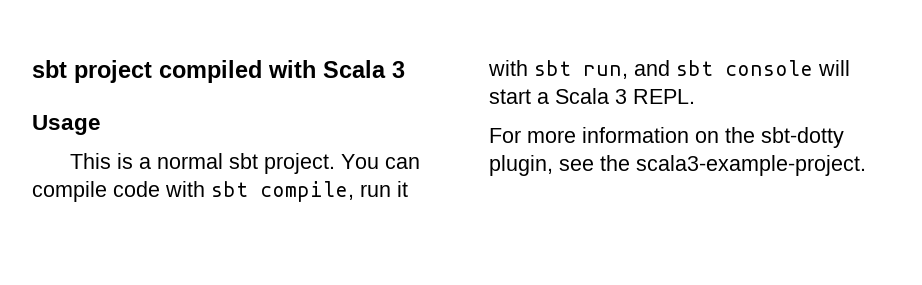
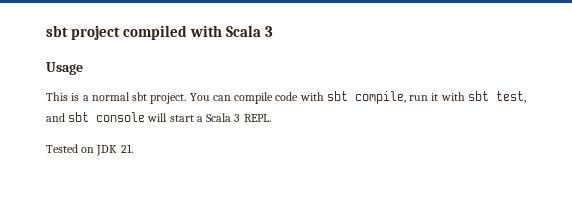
- You can compile code with sbt compile, run it with sbt run, and sbt console will start a Scala 3 REPL.
+ You can compile code with sbt compile, run it with sbt test, and sbt console will start a Scala 3 REPL.
- For more information on the sbt-dotty plugin, see the scala3-example-project.
+ Tested on JDK 21.

